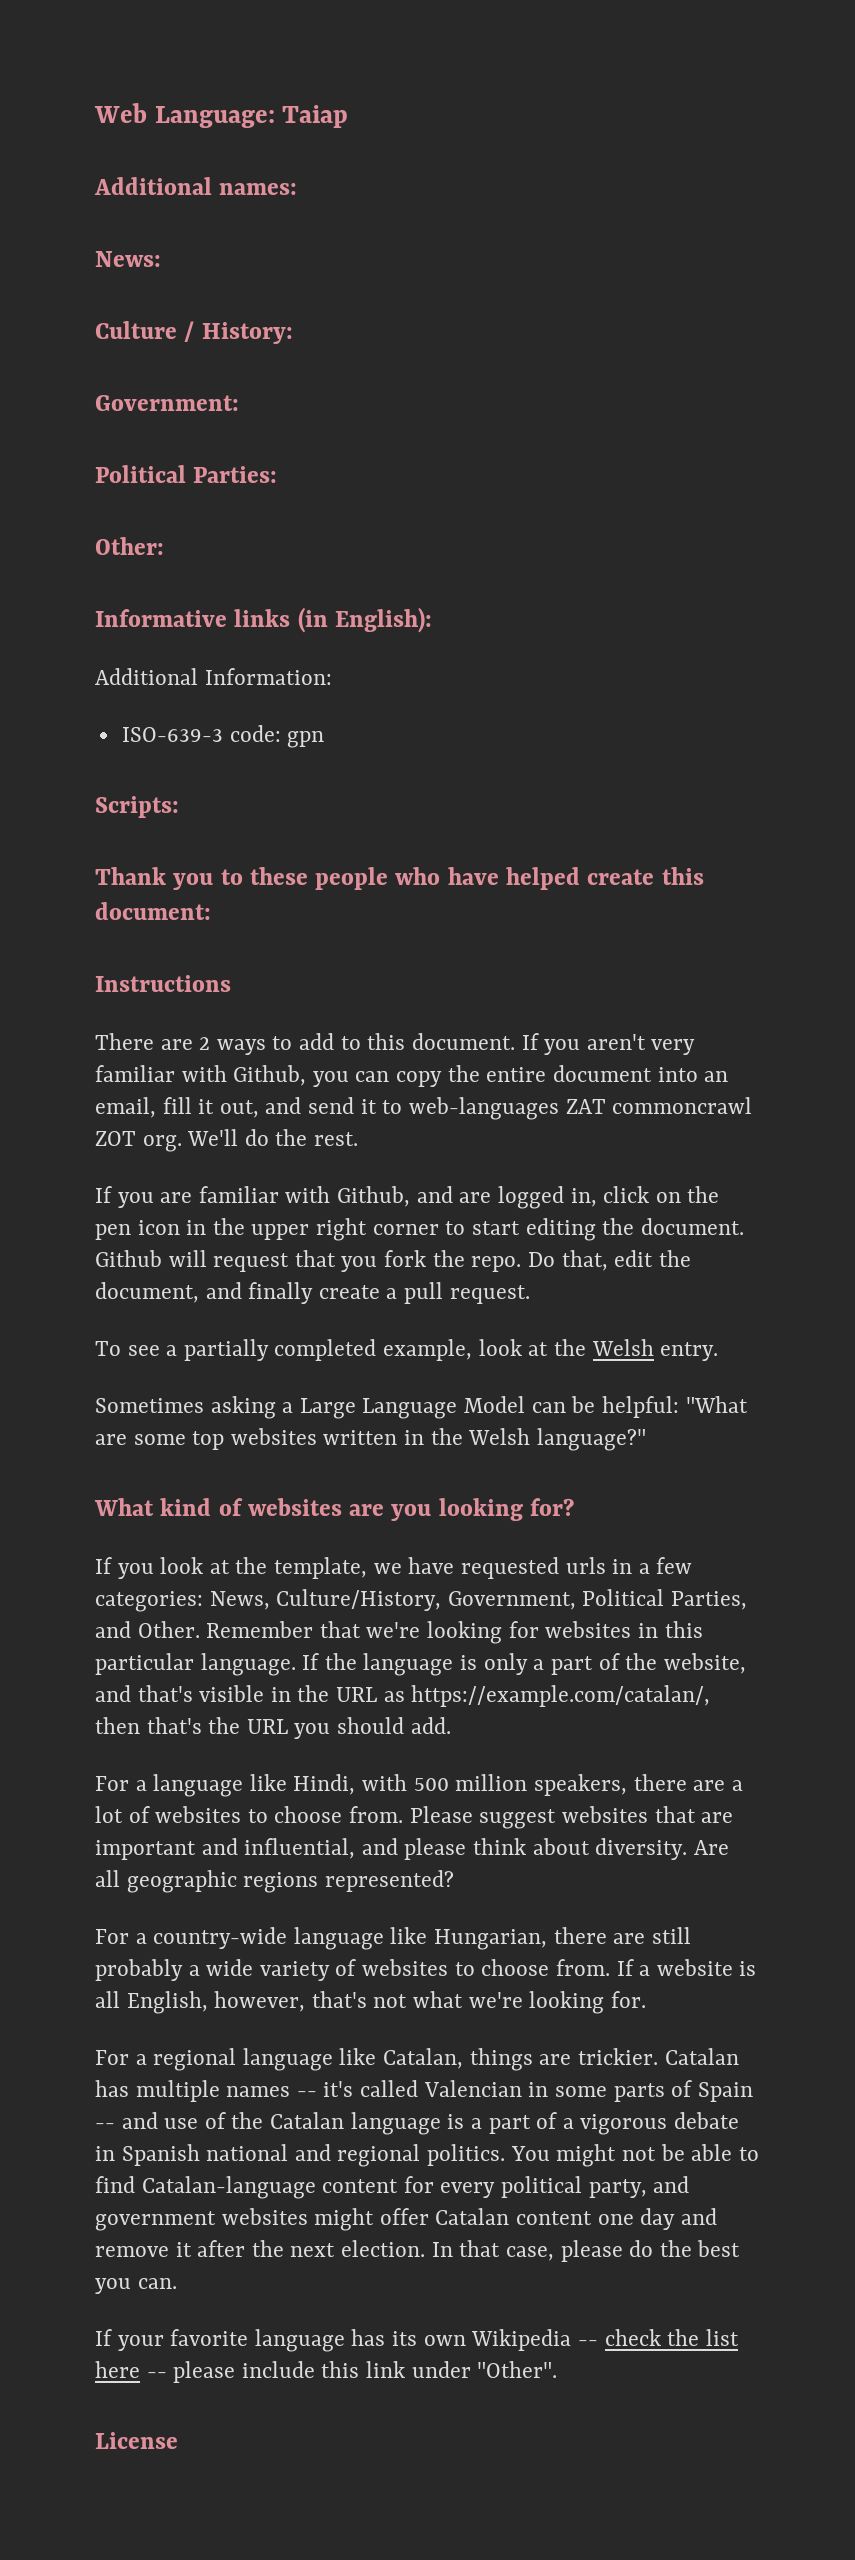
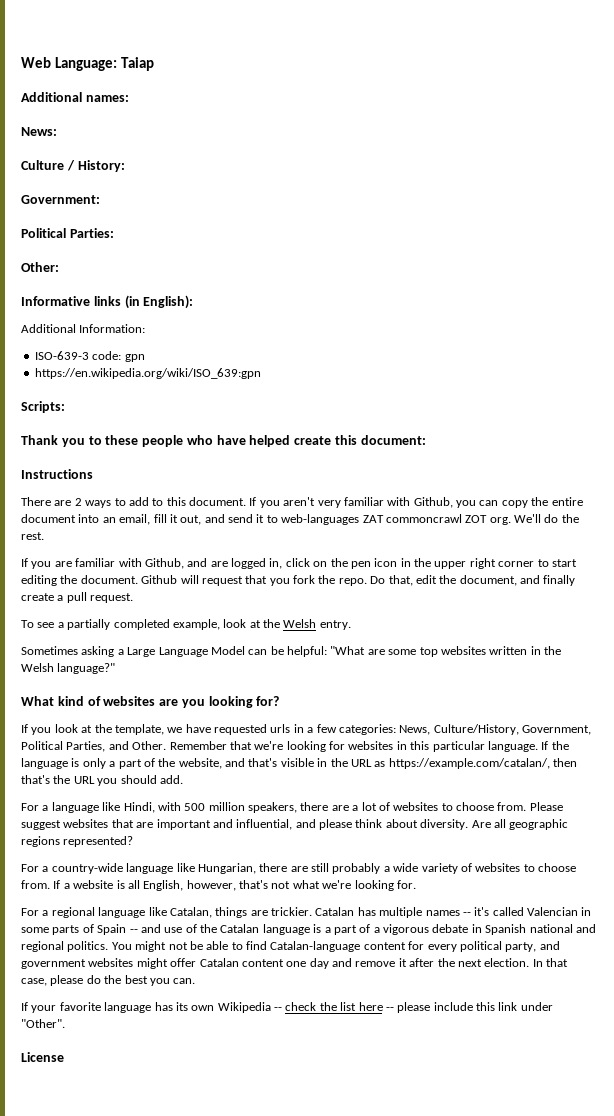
+ https://en.wikipedia.org/wiki/ISO_639:gpn

